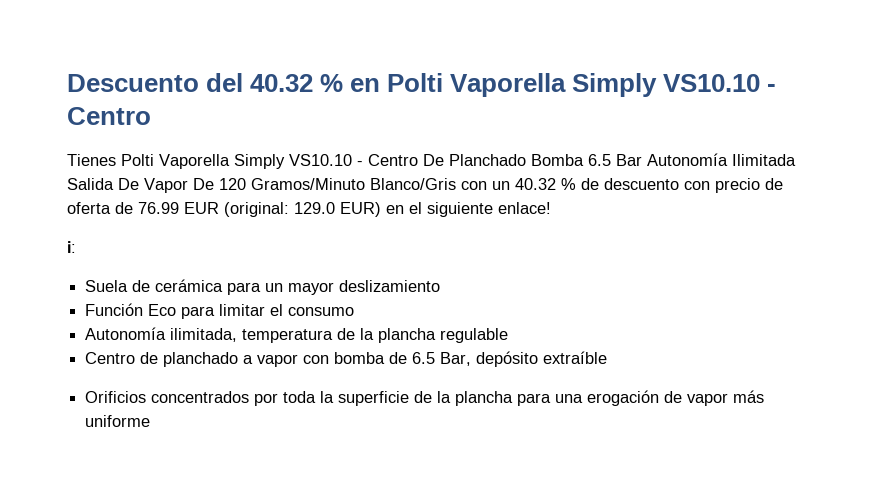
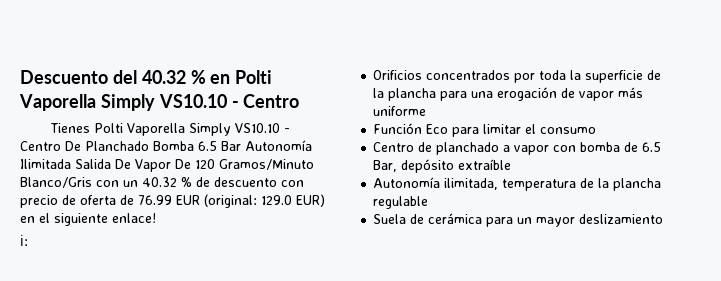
- Suela de cerámica para un mayor deslizamiento
- Función Eco para limitar el consumo
- Autonomía ilimitada, temperatura de la plancha regulable
- Centro de planchado a vapor con bomba de 6.5 Bar, depósito extraíble
+ Función Eco para limitar el consumo
+ Centro de planchado a vapor con bomba de 6.5 Bar, depósito extraíble
+ Autonomía ilimitada, temperatura de la plancha regulable
+ Suela de cerámica para un mayor deslizamiento

